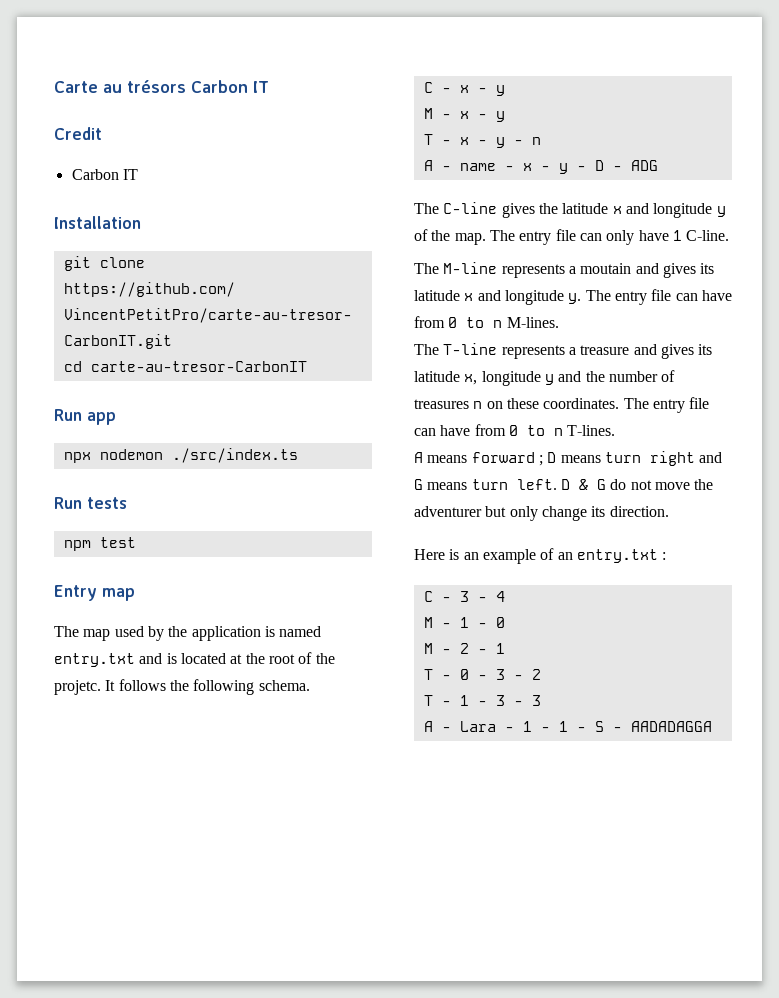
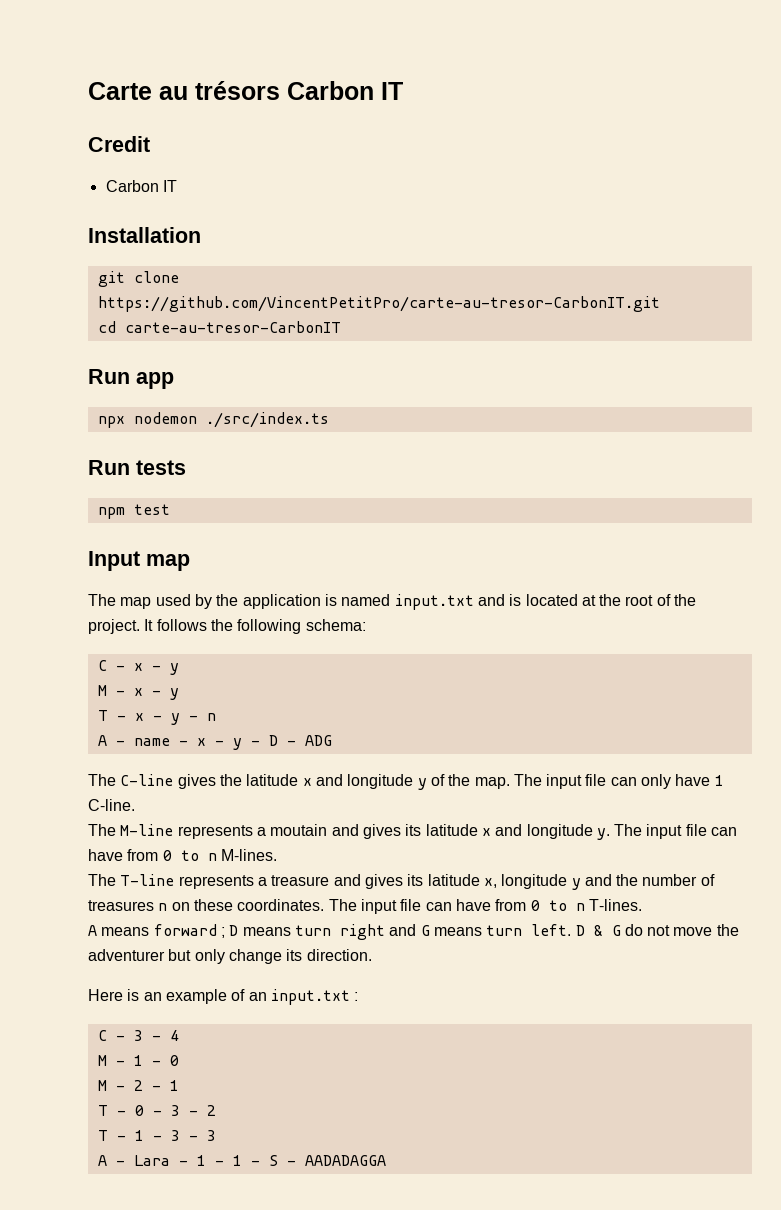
- Entry map
+ Input map
- The map used by the application is named entry.txt and is located at the root of the projetc.
+ The map used by the application is named input.txt and is located at the root of the project.
- It follows the following schema.
+ It follows the following schema:
- The entry file can only have 1 C-line.
+ The input file can only have 1 C-line.
- The entry file can have from 0 to n M-lines.
+ The input file can have from 0 to n M-lines.
- The entry file can have from 0 to n T-lines.
+ The input file can have from 0 to n T-lines.
- Here is an example of an entry.txt :
+ Here is an example of an input.txt :

